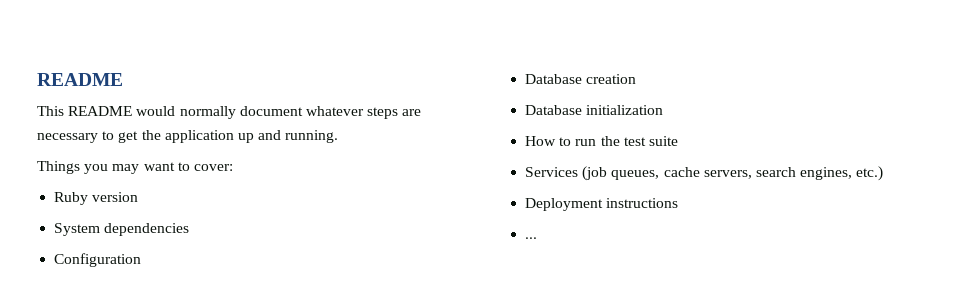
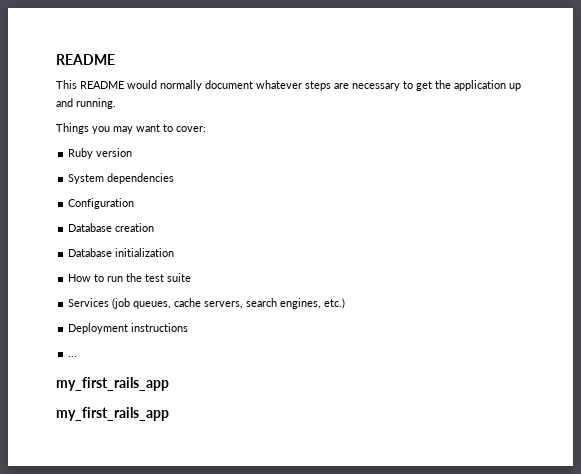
  ...
+ my_first_rails_app
+ my_first_rails_app

